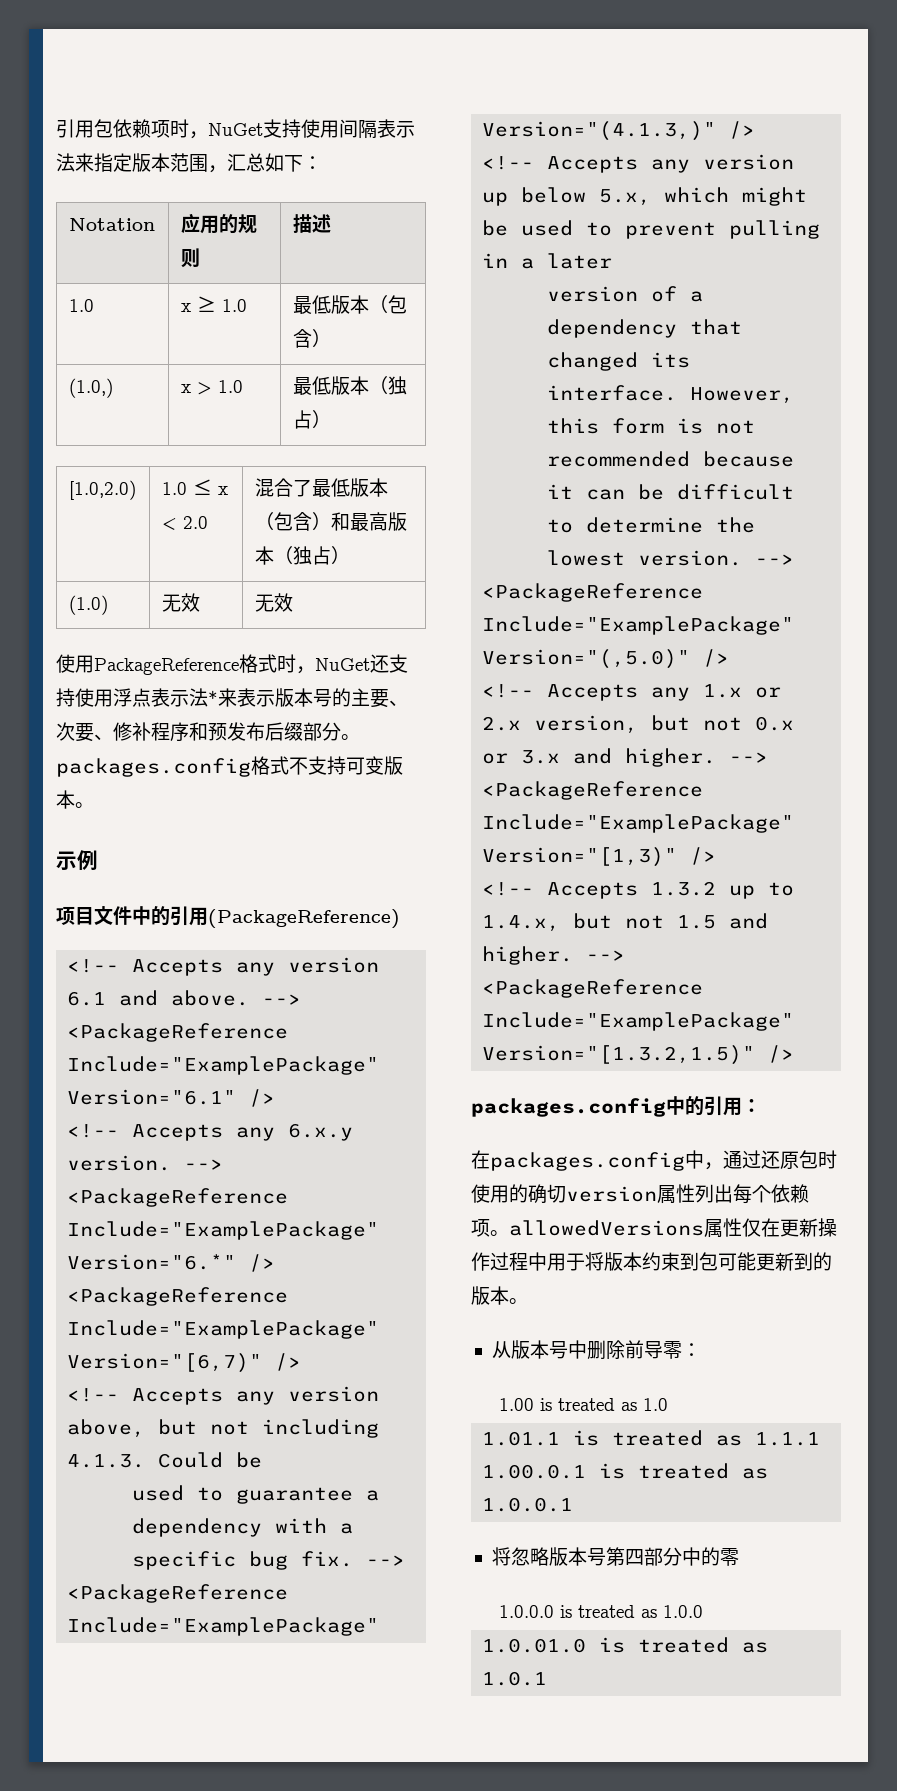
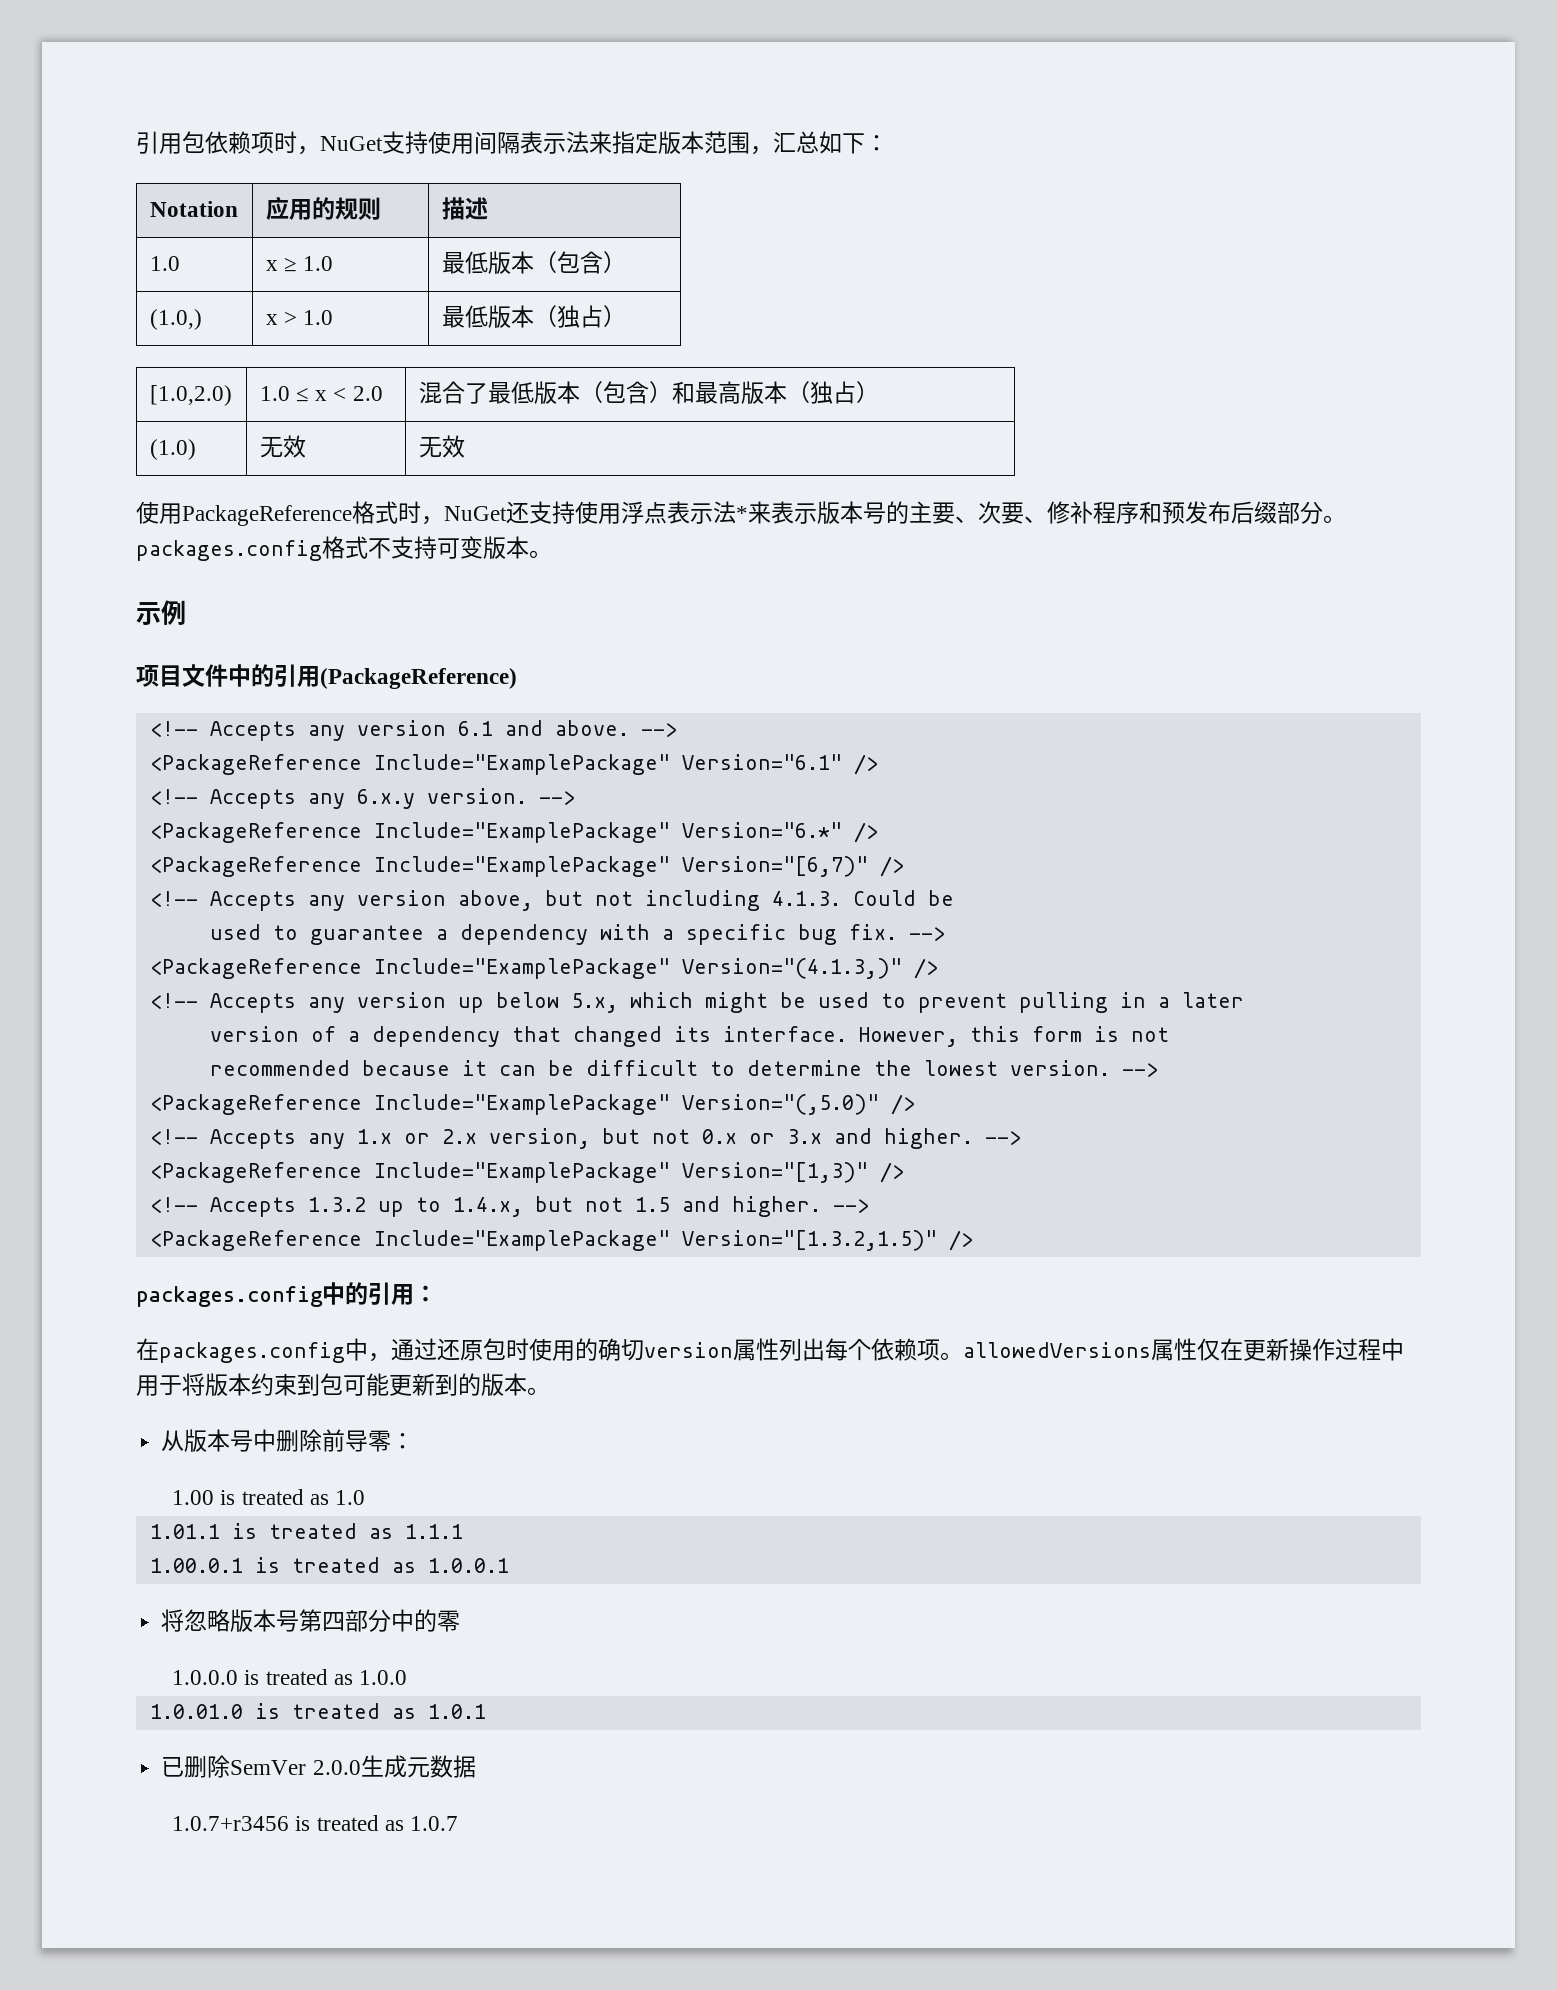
+ 已删除SemVer 2.0.0生成元数据
+ 1.0.7+r3456 is treated as 1.0.7

